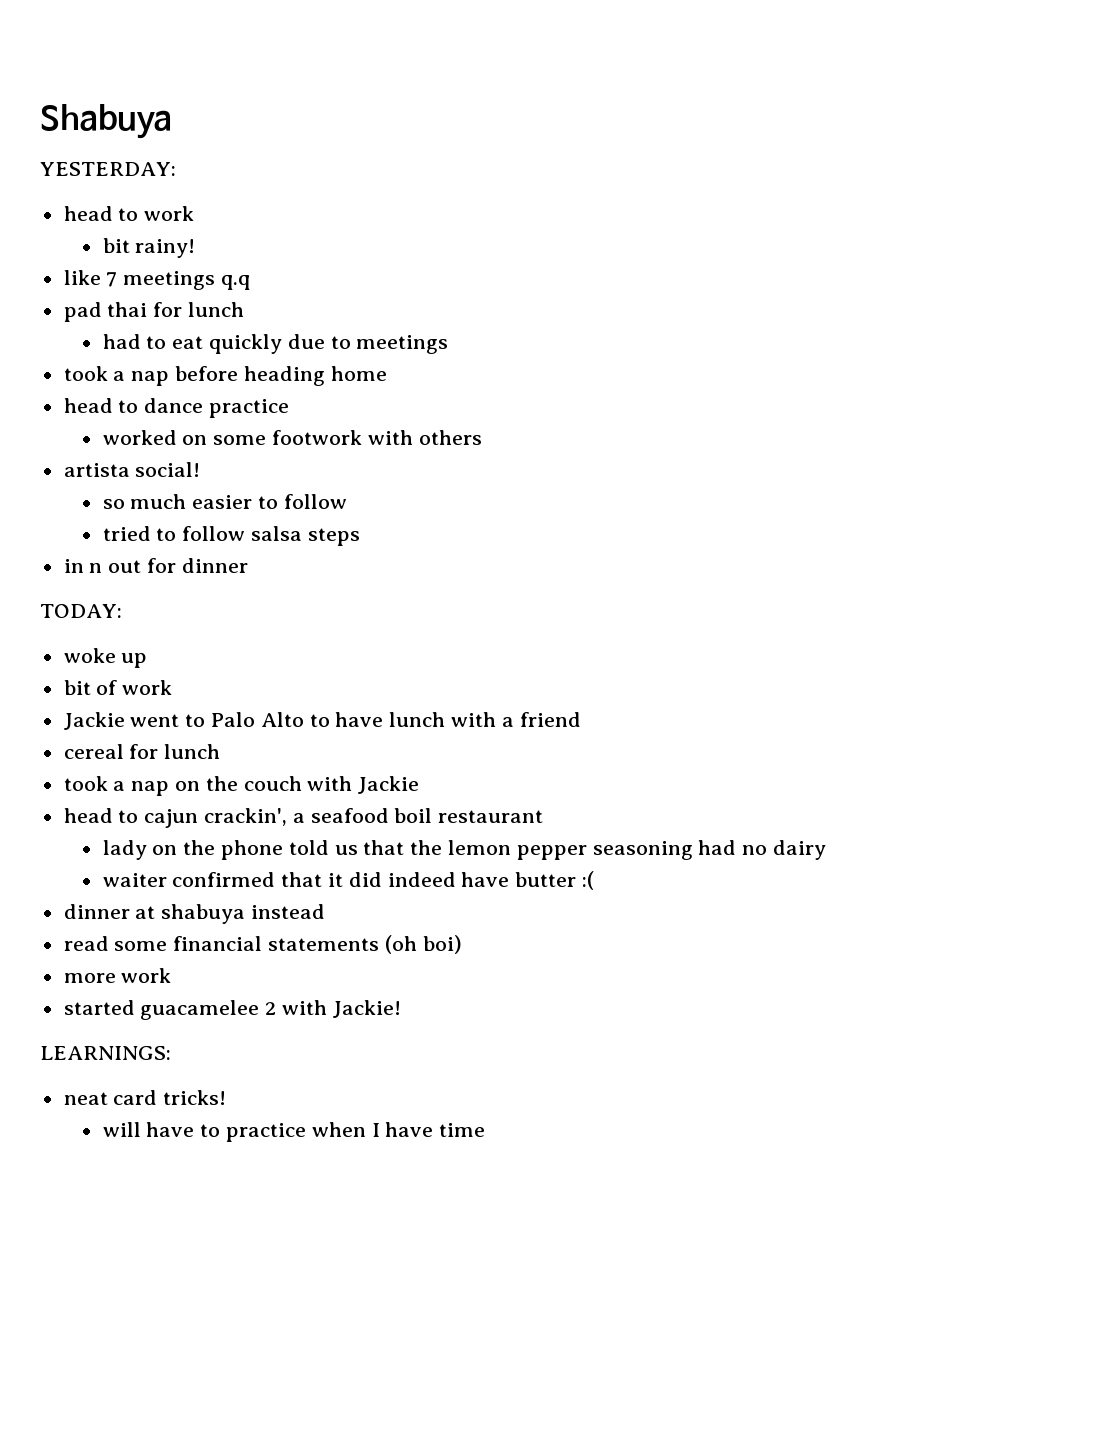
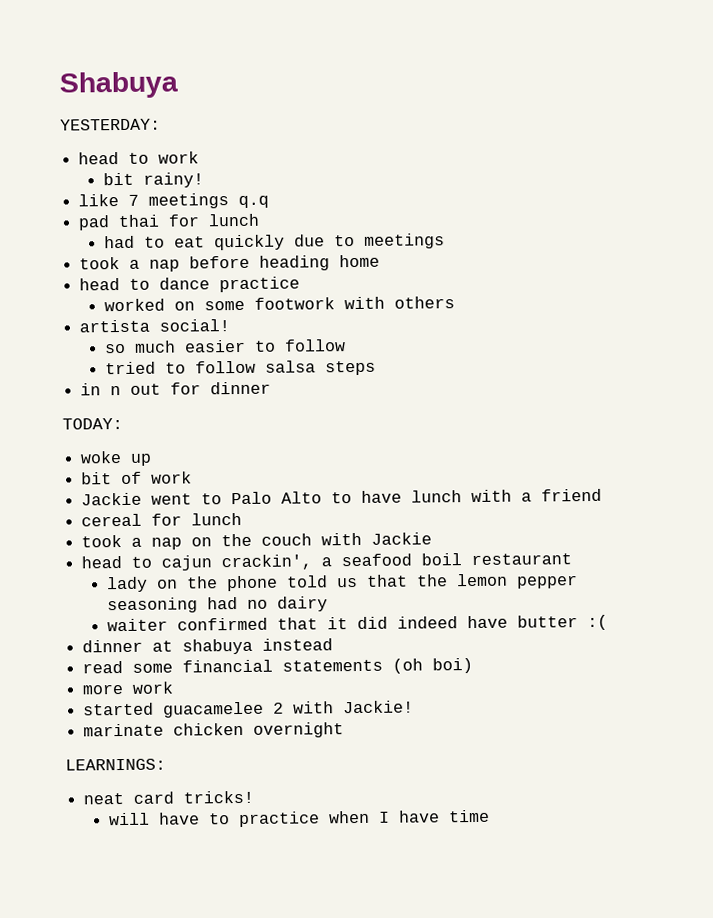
+ marinate chicken overnight

